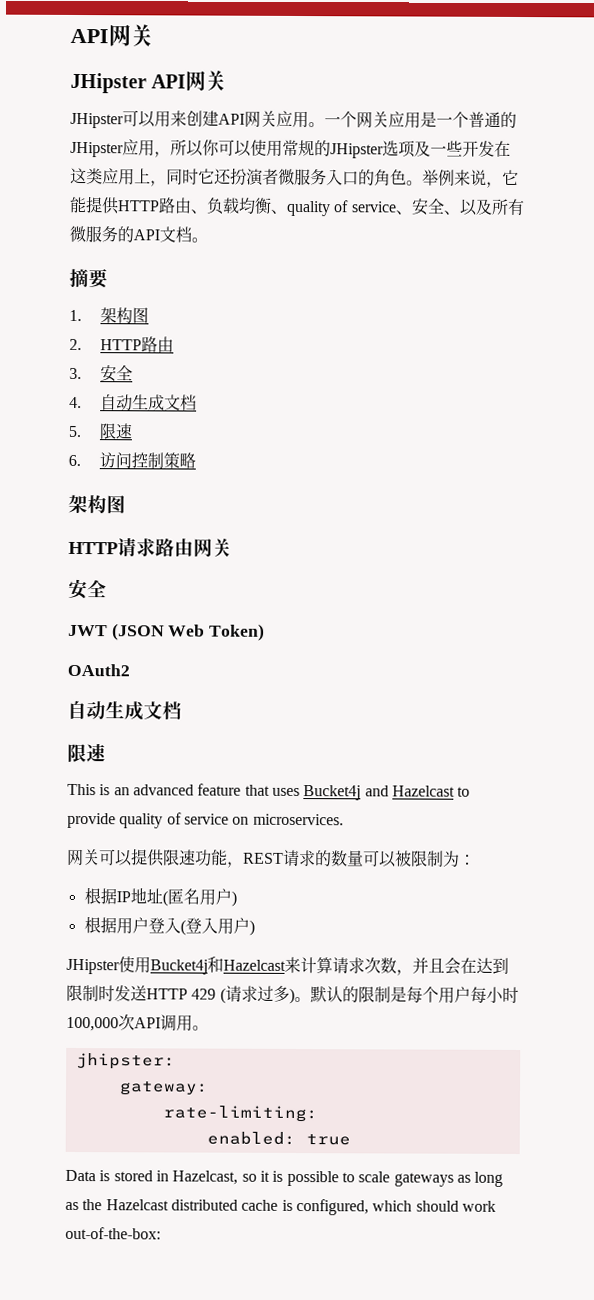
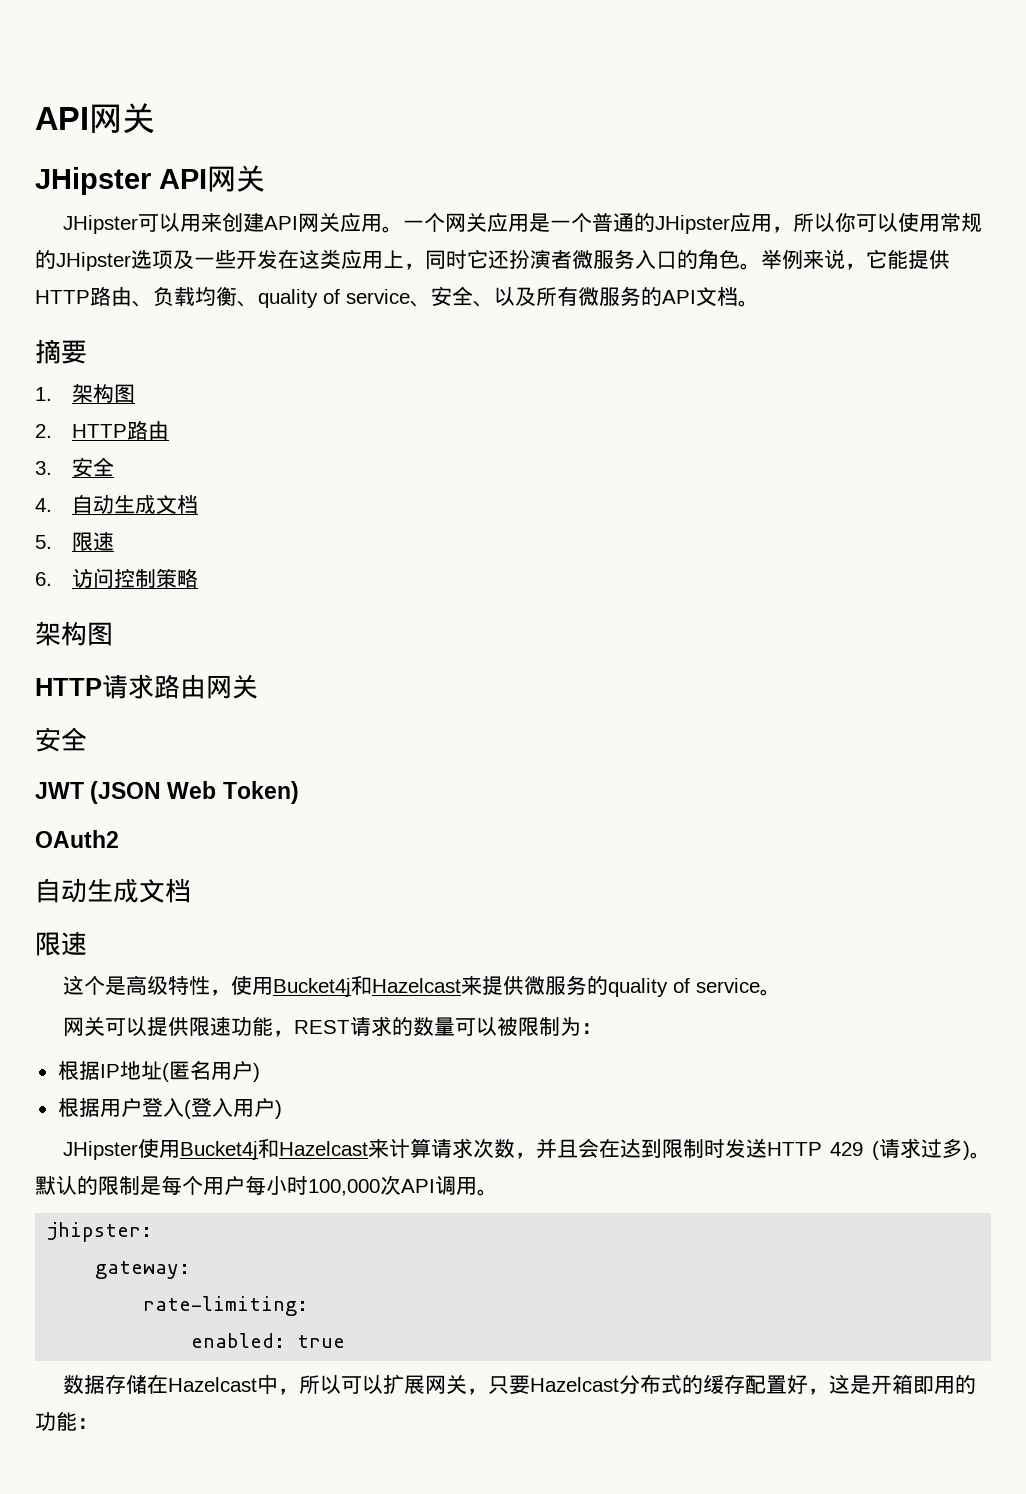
- This is an advanced feature that uses Bucket4j and Hazelcast to provide quality of service on microservices.
+ 这个是高级特性，使用Bucket4j和Hazelcast来提供微服务的quality of service。
- Data is stored in Hazelcast, so it is possible to scale gateways as long as the Hazelcast distributed cache is configured, which should work out-of-the-box:
+ 数据存储在Hazelcast中，所以可以扩展网关，只要Hazelcast分布式的缓存配置好，这是开箱即用的功能：

